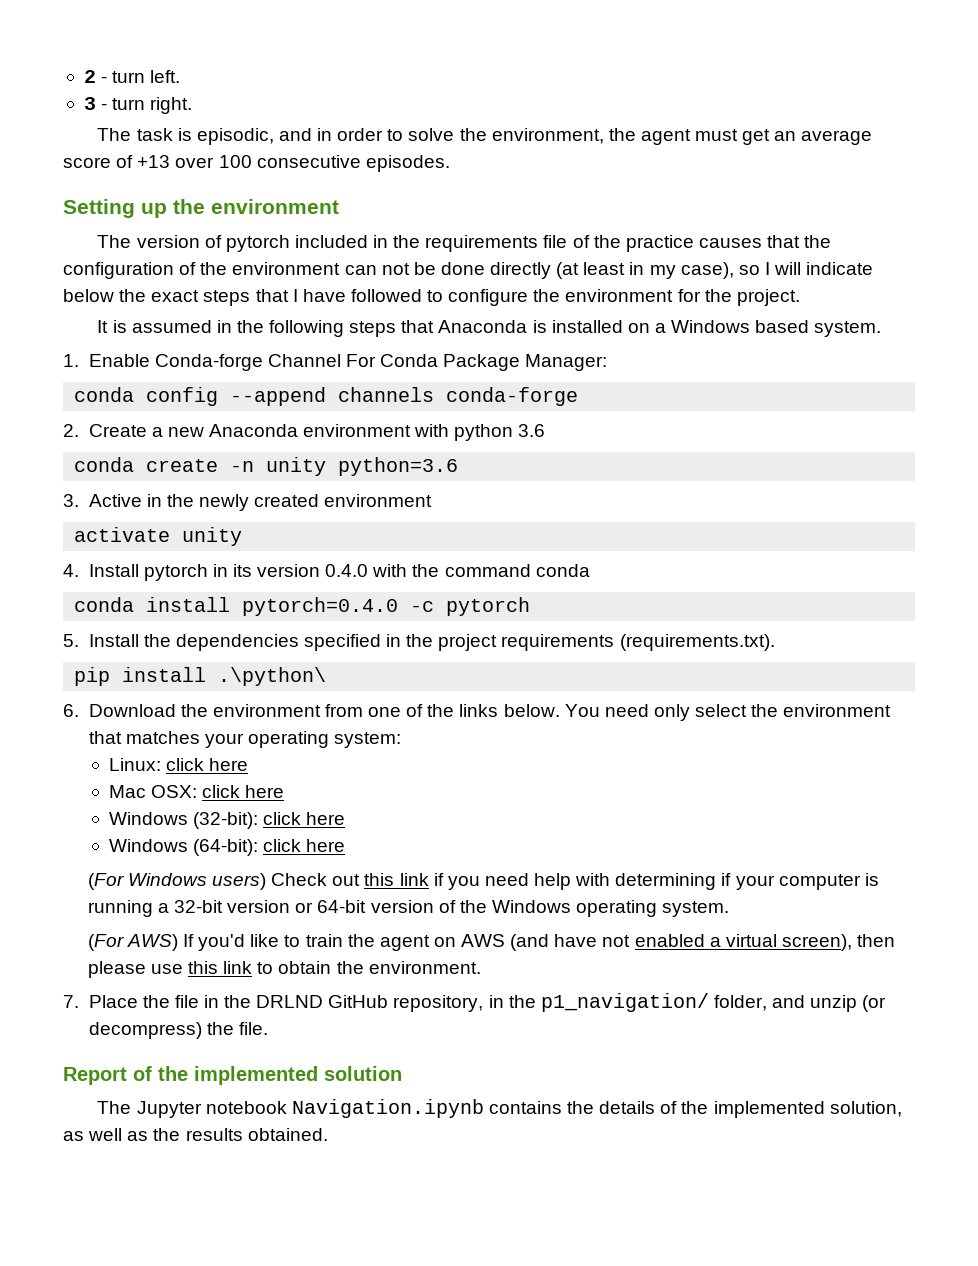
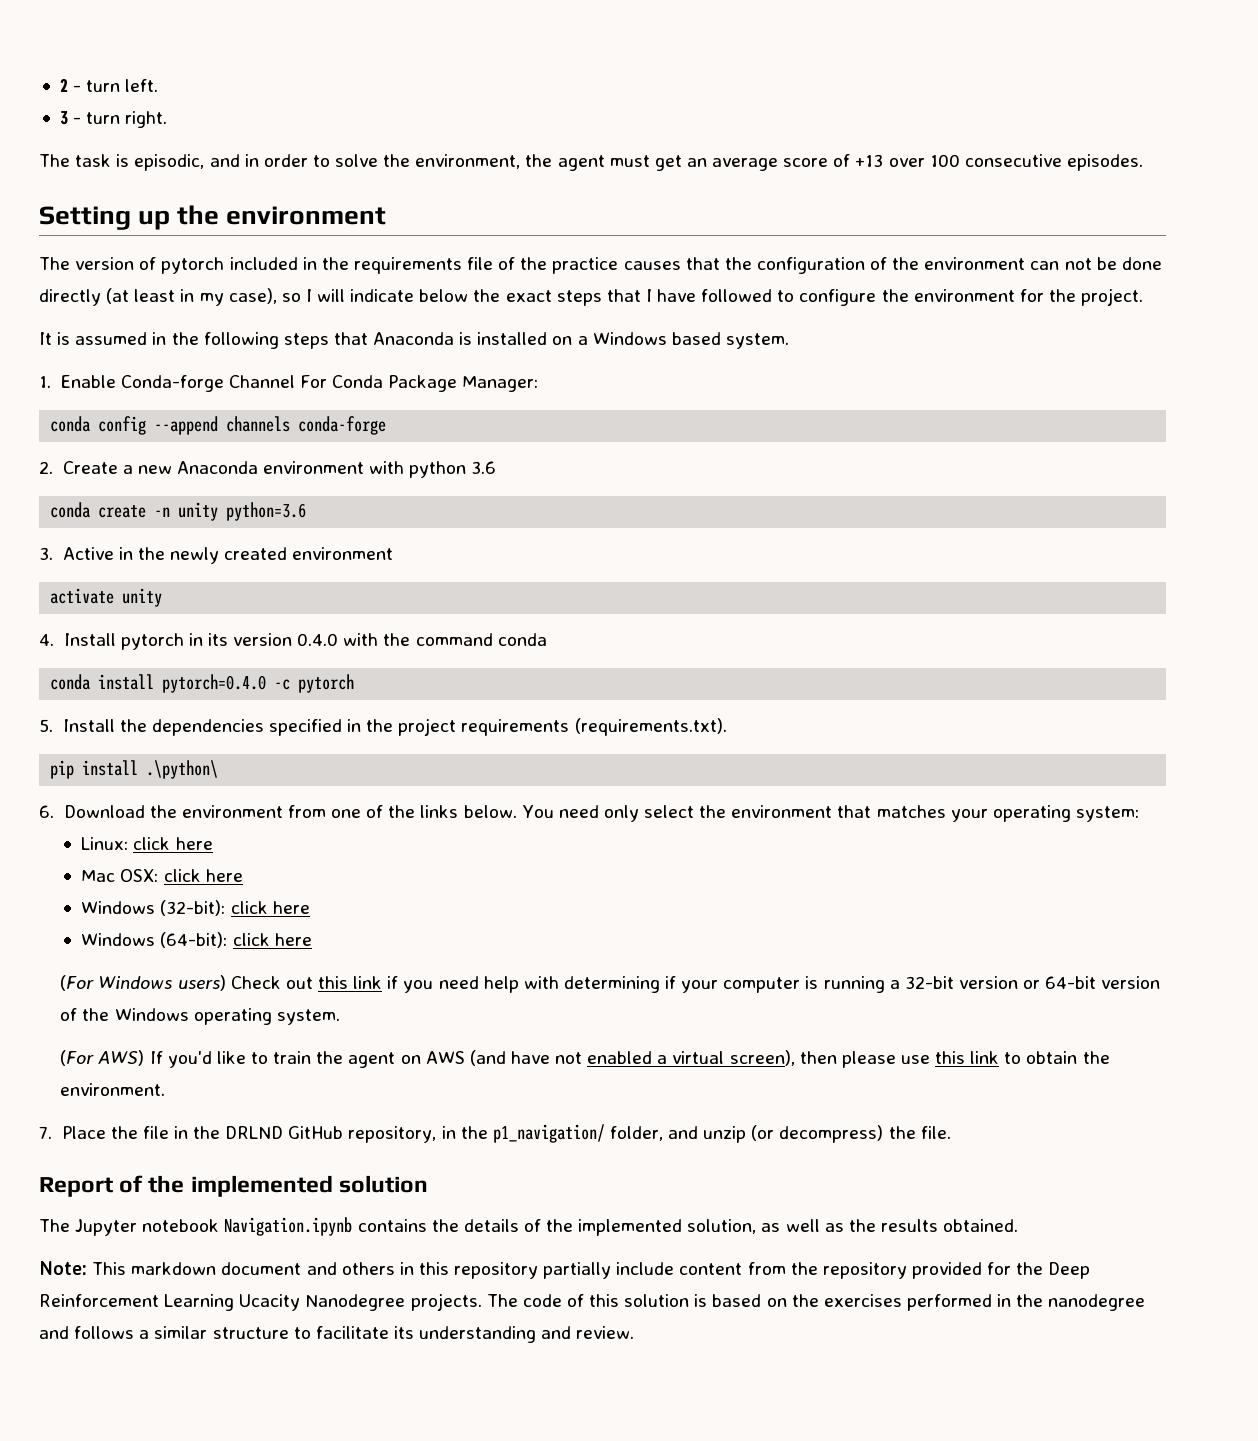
+ Note: This markdown document and others in this repository partially include content from the repository provided for the Deep Reinforcement Learning Ucacity Nanodegree projects. The code of this solution is based on the exercises performed in the nanodegree and follows a similar structure to facilitate its understanding and review.

